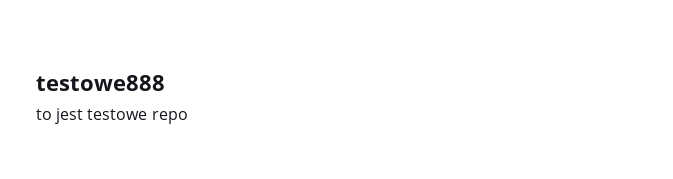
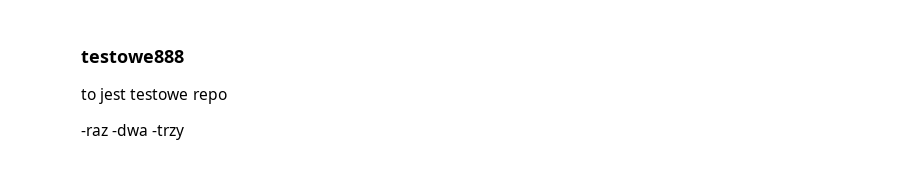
+ -raz -dwa -trzy

